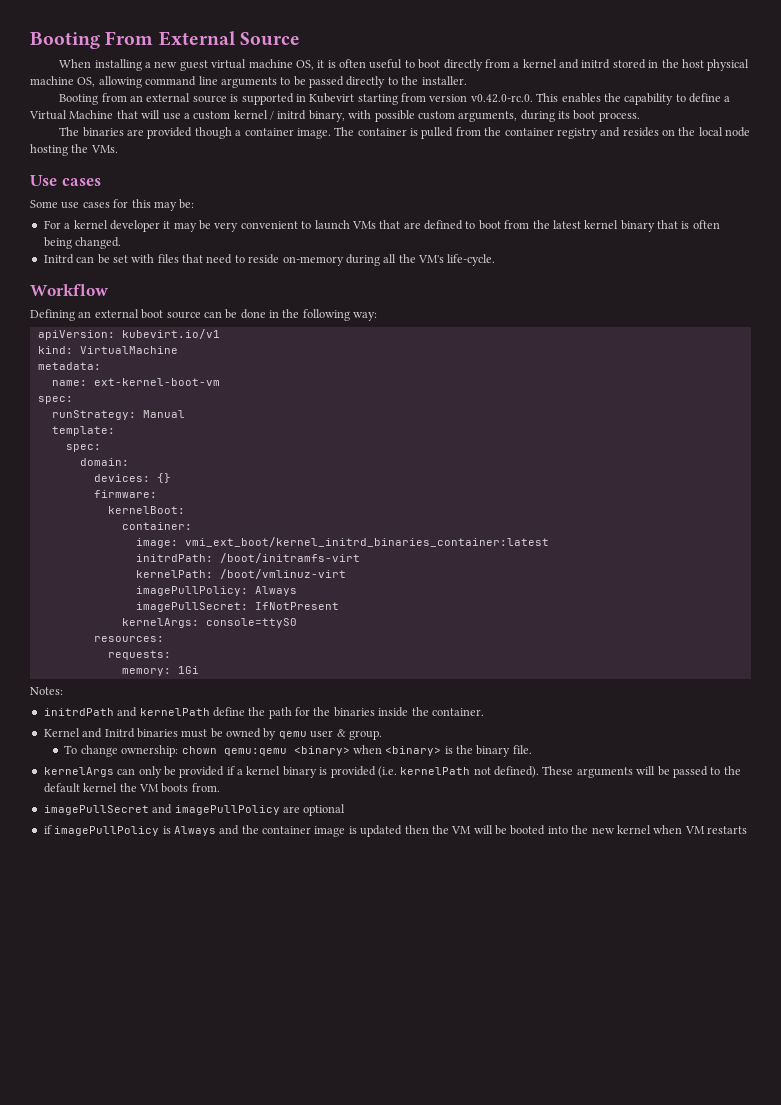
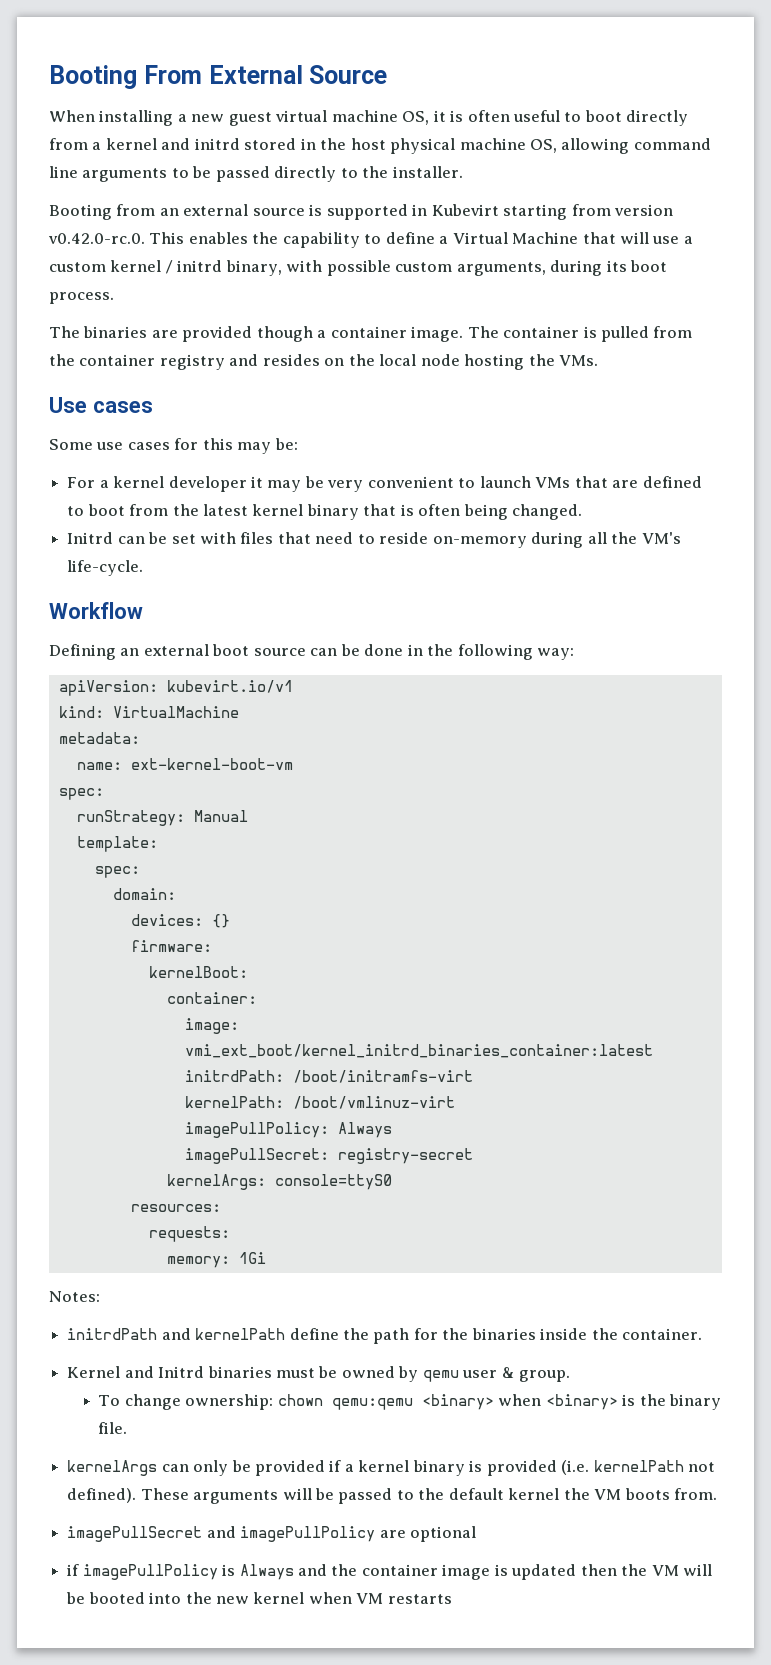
- imagePullSecret: IfNotPresent
+ imagePullSecret: registry-secret

